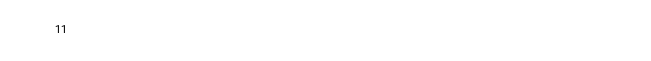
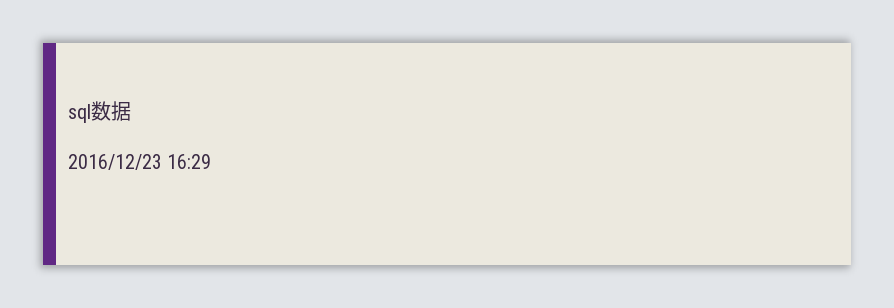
- 11
+ sql数据
+ 2016/12/23 16:29

